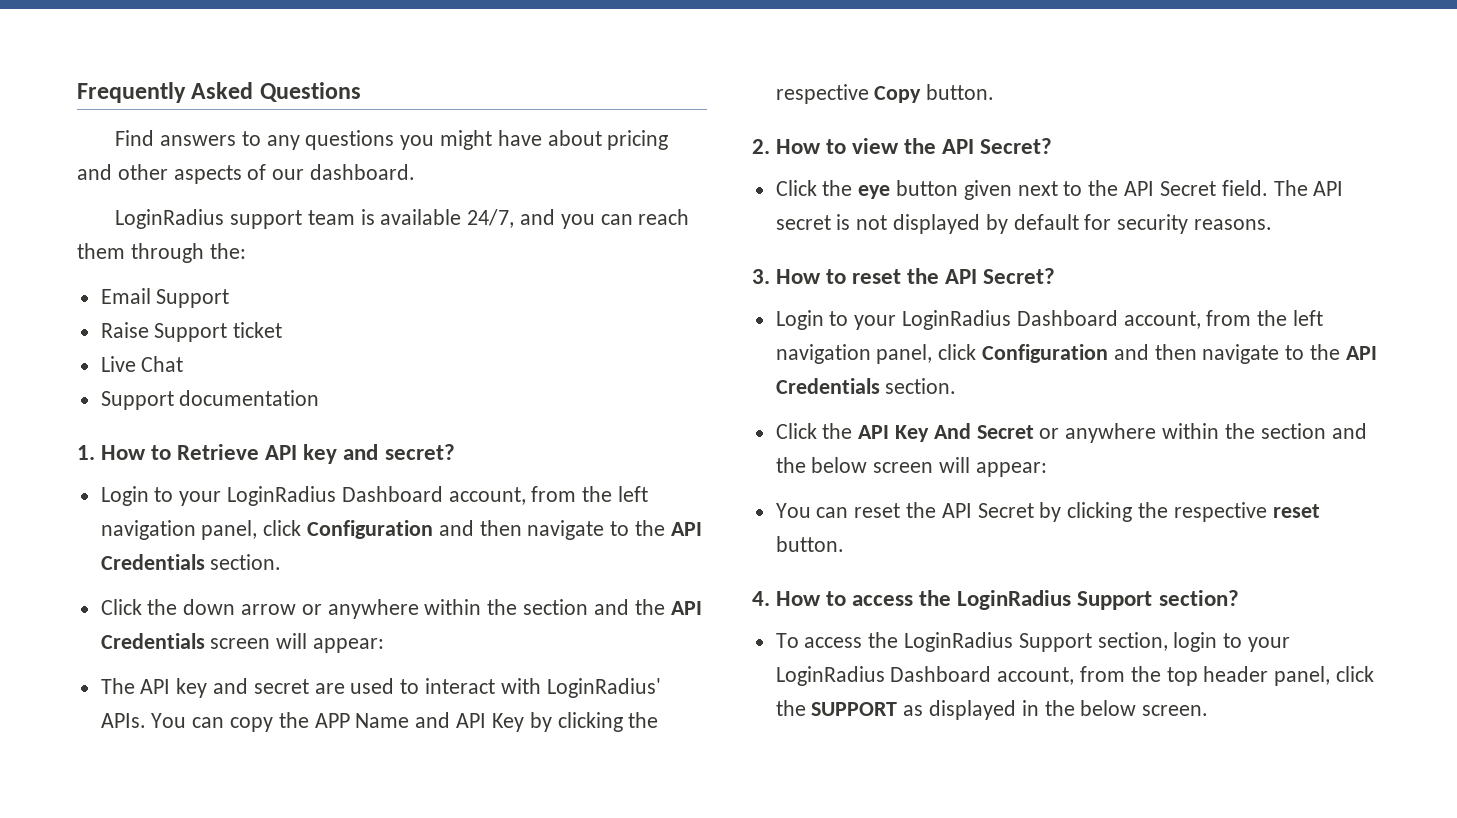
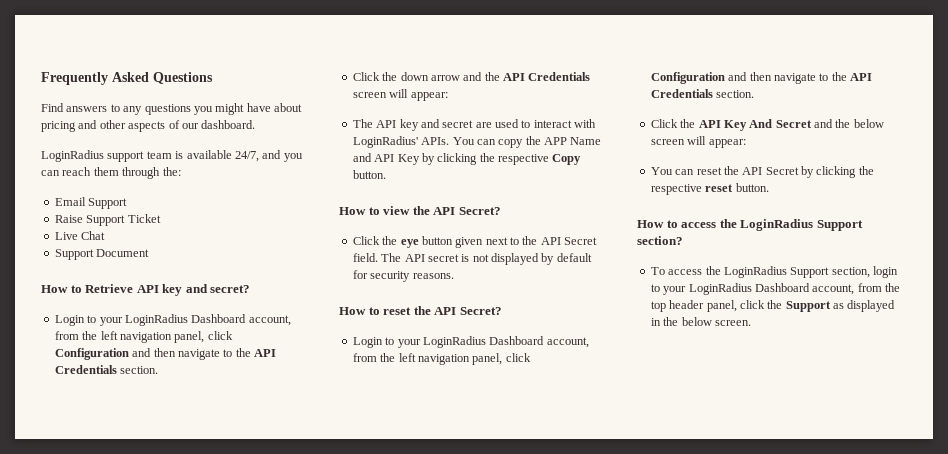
- Raise Support ticket
+ Raise Support Ticket
- Support documentation
- 1. How to Retrieve API key and secret?
+ Support Document
+ How to Retrieve API key and secret?
- Click the down arrow or anywhere within the section and the API Credentials screen will appear:
+ Click the down arrow and the API Credentials screen will appear:
- 2. How to view the API Secret?
+ How to view the API Secret?
- 3. How to reset the API Secret?
+ How to reset the API Secret?
- Click the API Key And Secret or anywhere within the section and the below screen will appear:
+ Click the API Key And Secret and the below screen will appear:
- 4. How to access the LoginRadius Support section?
+ How to access the LoginRadius Support section?
- To access the LoginRadius Support section, login to your LoginRadius Dashboard account, from the top header panel, click the SUPPORT as displayed in the below screen.
+ To access the LoginRadius Support section, login to your LoginRadius Dashboard account, from the top header panel, click the Support as displayed in the below screen.

